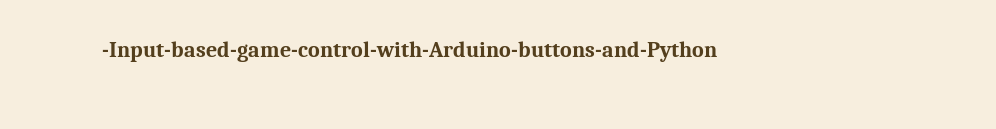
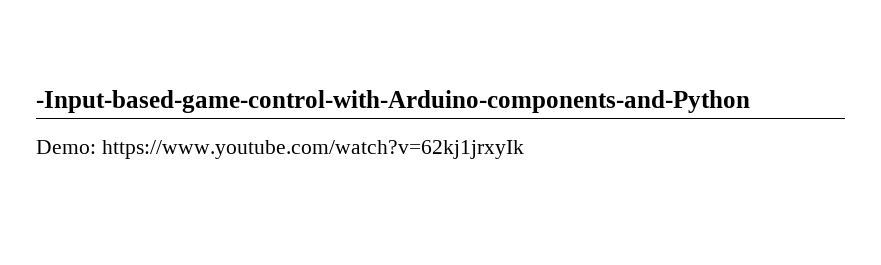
- -Input-based-game-control-with-Arduino-buttons-and-Python
+ -Input-based-game-control-with-Arduino-components-and-Python
+ Demo: https://www.youtube.com/watch?v=62kj1jrxyIk

